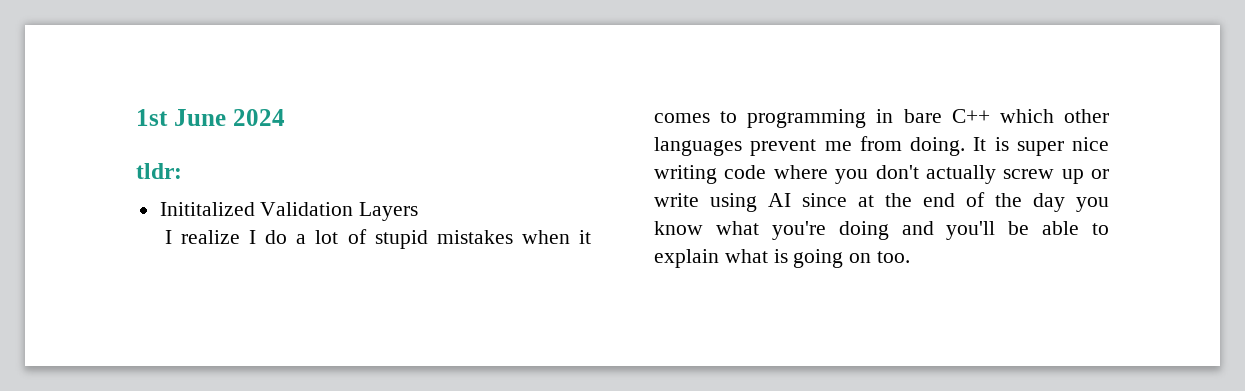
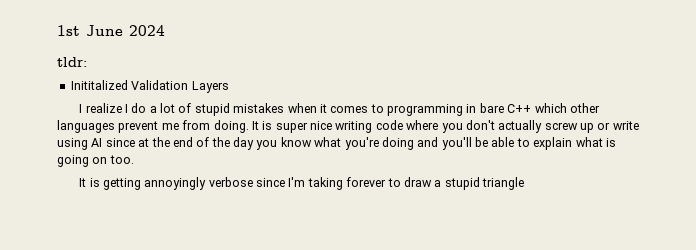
+ It is getting annoyingly verbose since I'm taking forever to draw a stupid triangle

